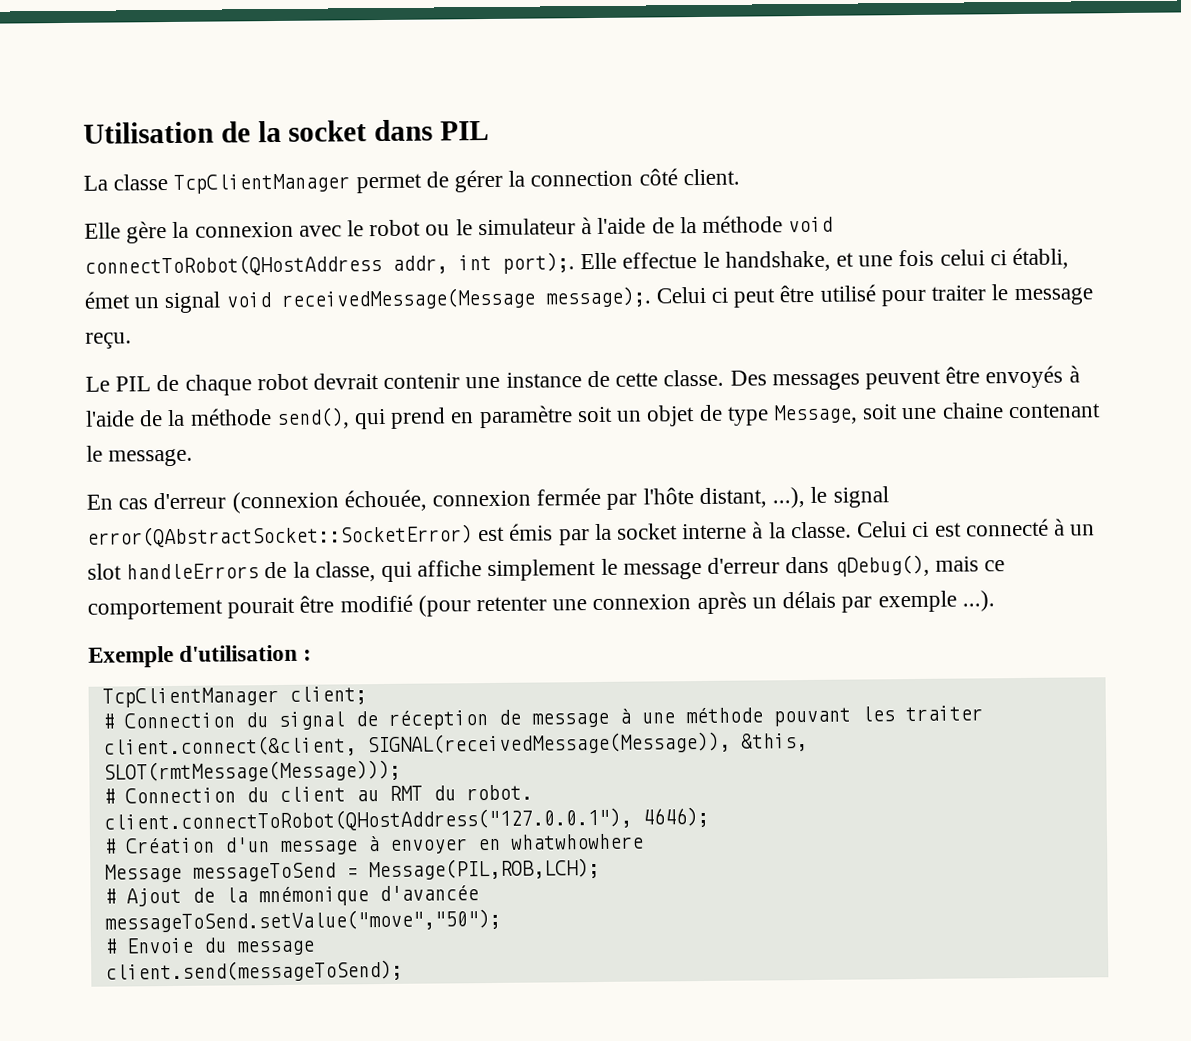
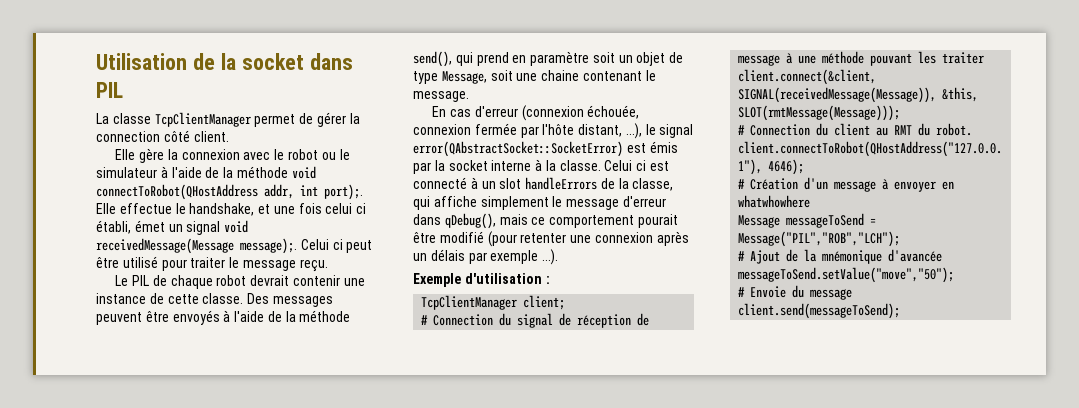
- Message messageToSend = Message(PIL,ROB,LCH);
+ Message messageToSend = Message("PIL","ROB","LCH");

